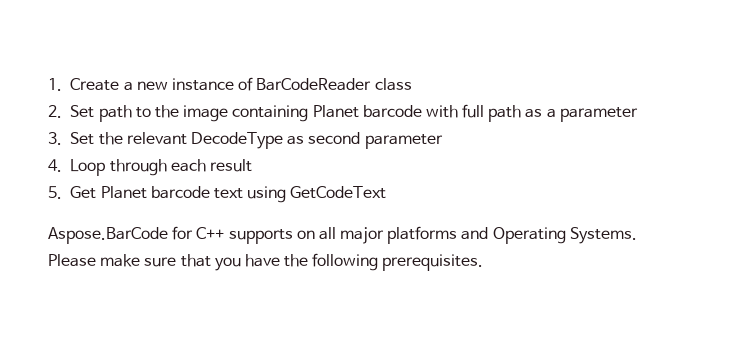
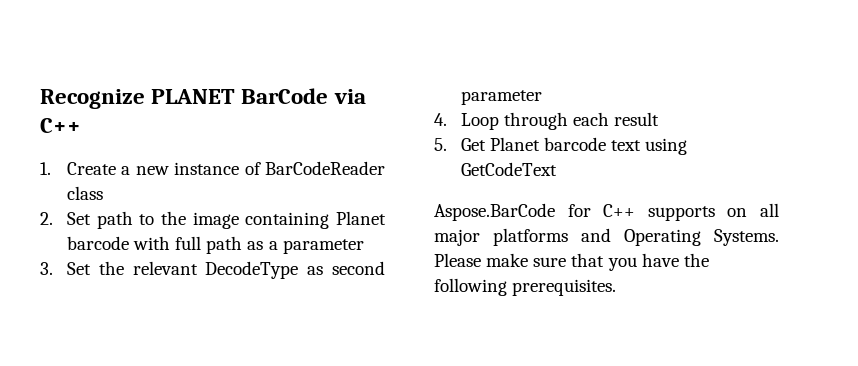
+ Recognize PLANET BarCode via C++

